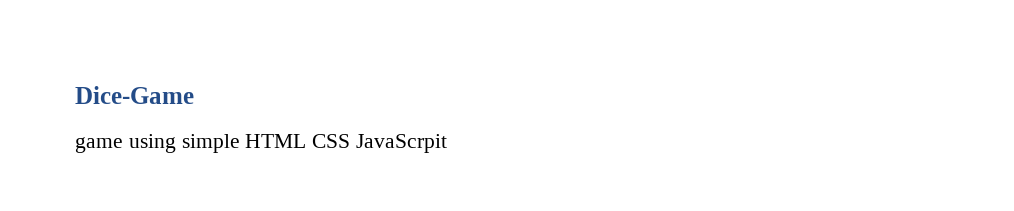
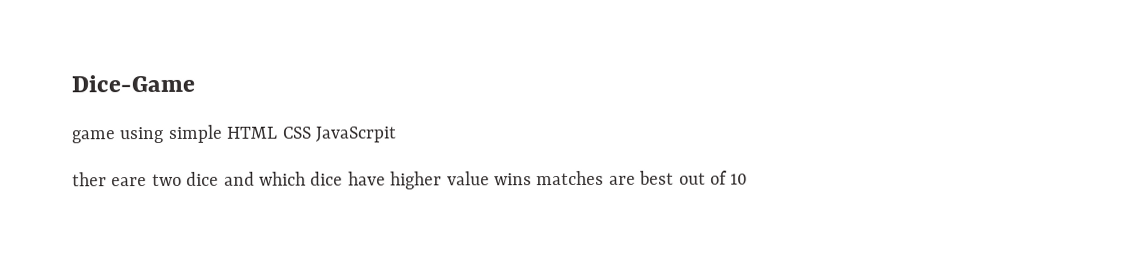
+ ther eare two dice and which dice have higher value wins matches are best out of 10

